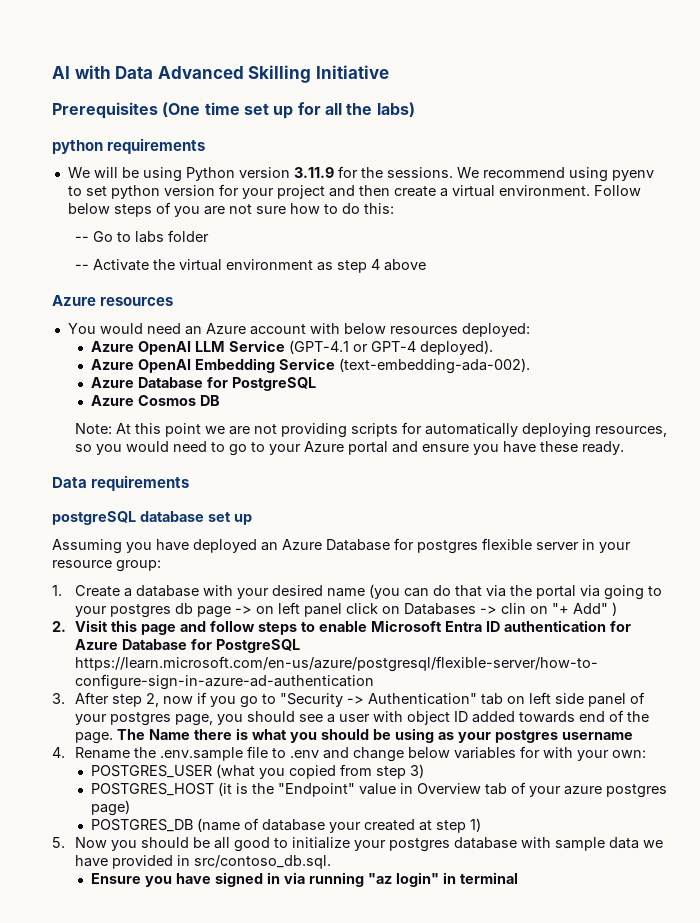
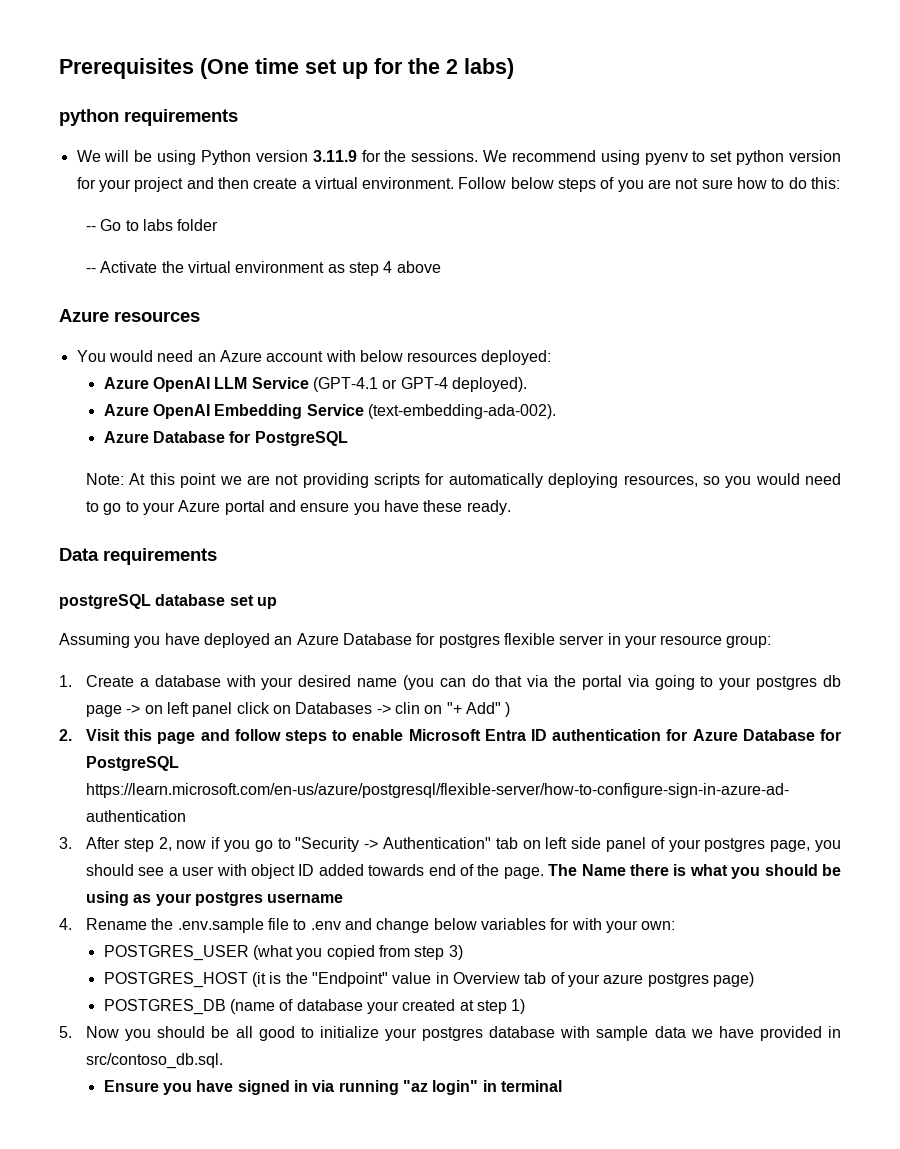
- AI with Data Advanced Skilling Initiative
- Prerequisites (One time set up for all the labs)
+ Prerequisites (One time set up for the 2 labs)
- Azure Cosmos DB

